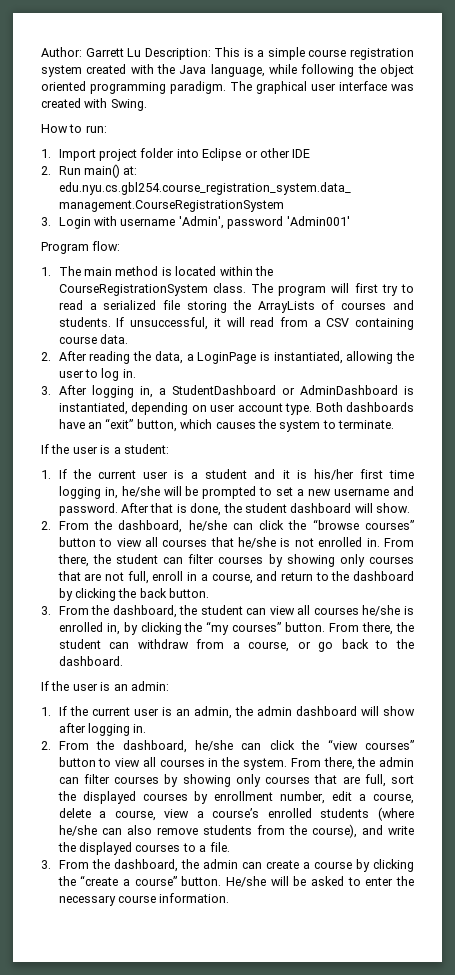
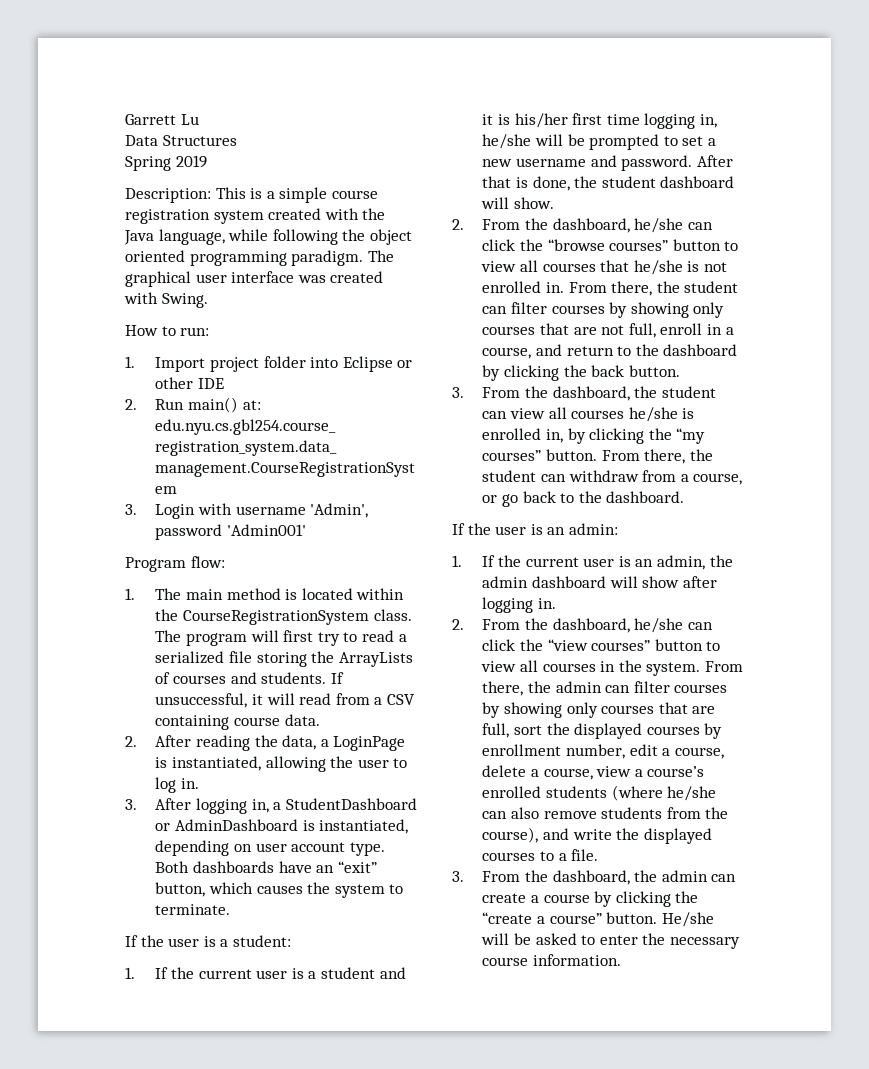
- Author: Garrett Lu Description: This is a simple course registration system created with the Java language, while following the object oriented programming paradigm.
+ Garrett Lu
+ Data Structures
+ Spring 2019
+ Description: This is a simple course registration system created with the Java language, while following the object oriented programming paradigm.

